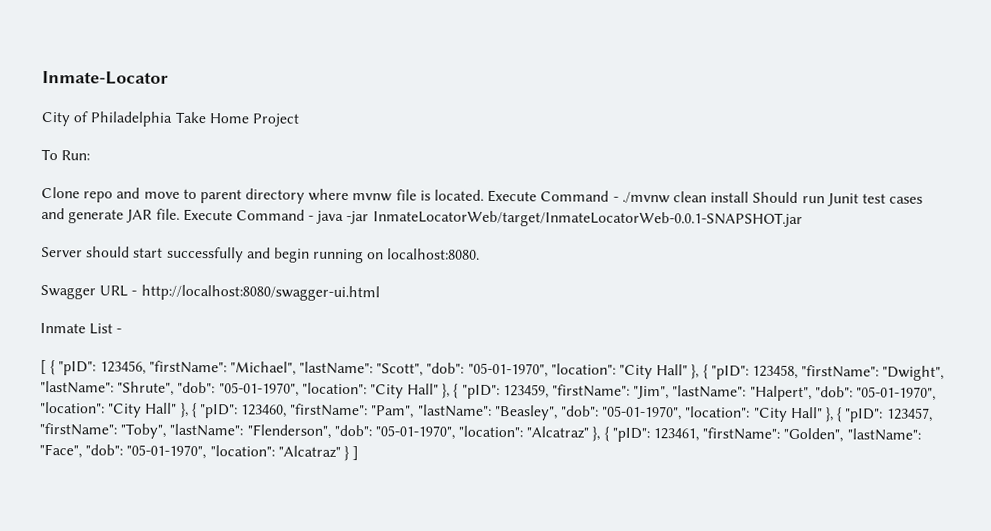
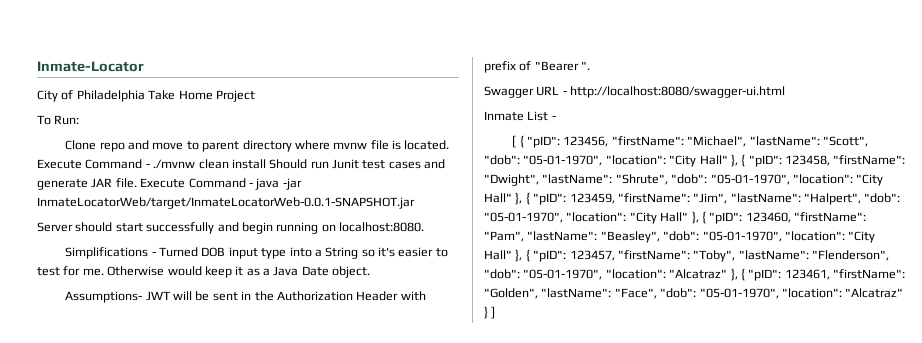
+ Simplifications - Turned DOB input type into a String so it's easier to test for me. Otherwise would keep it as a Java Date object.
+ Assumptions- JWT will be sent in the Authorization Header with prefix of "Bearer ".

